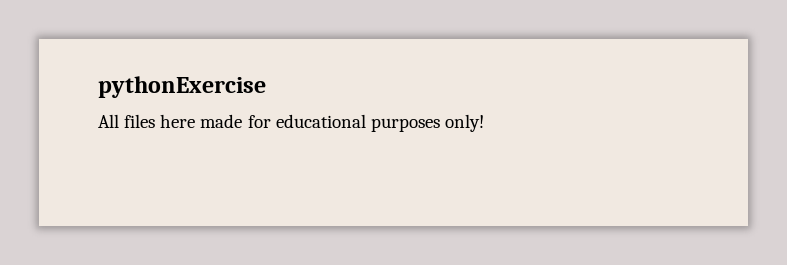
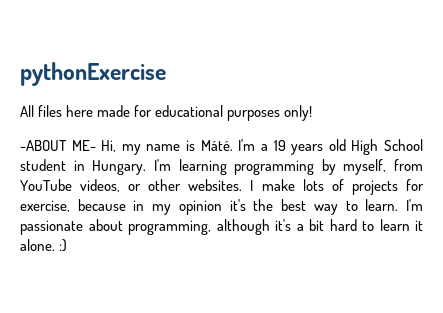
+ -ABOUT ME- Hi, my name is Máté. I'm a 19 years old High School student in Hungary. I'm learning programming by myself, from YouTube videos, or other websites. I make lots of projects for exercise, because in my opinion it's the best way to learn. I'm passionate about programming, although it's a bit hard to learn it alone. :)

